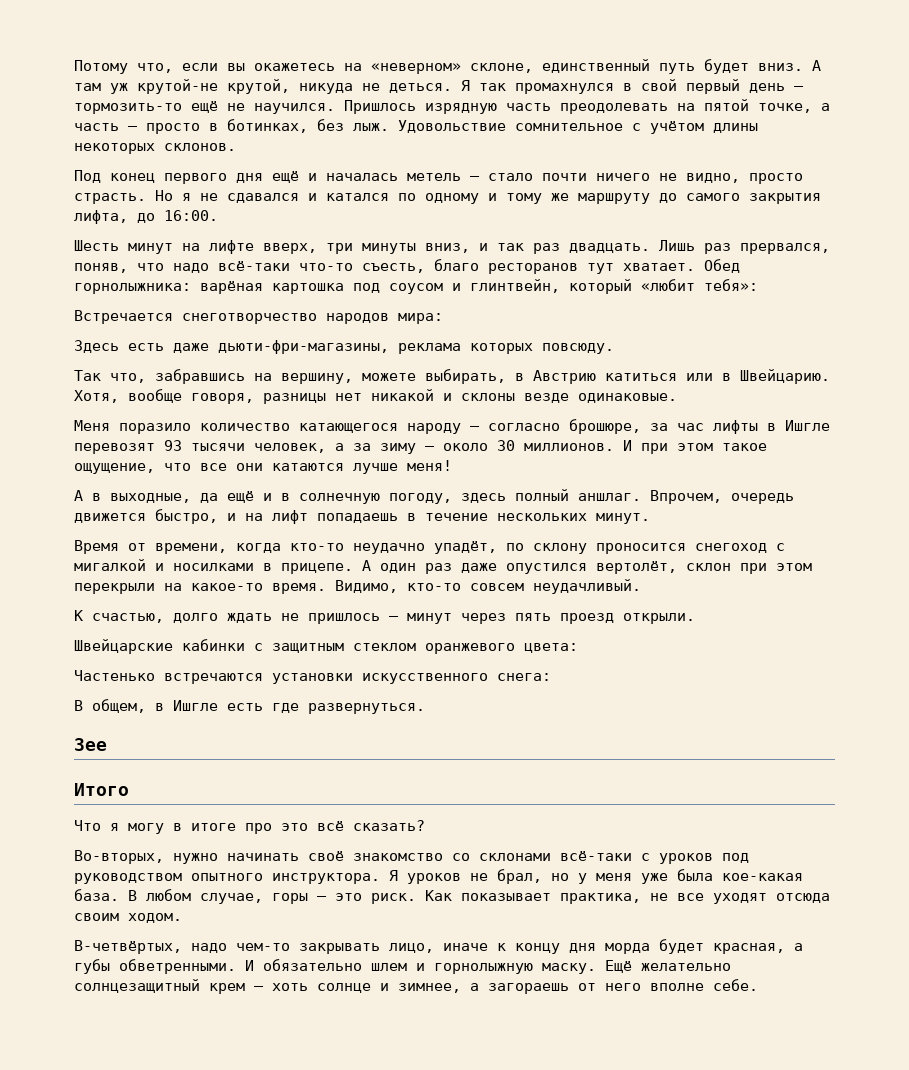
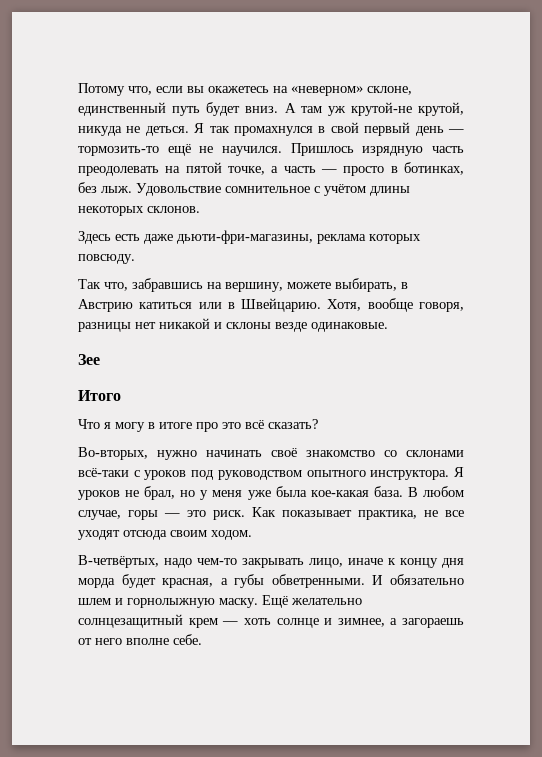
- Под конец первого дня ещё и началась метель — стало почти ничего не видно, просто страсть. Но я не сдавался и катался по одному и тому же маршруту до самого закрытия лифта, до 16:00.
- Шесть минут на лифте вверх, три минуты вниз, и так раз двадцать. Лишь раз прервался, поняв, что надо всё-таки что-то съесть, благо ресторанов тут хватает. Обед горнолыжника: варёная картошка под соусом и глинтвейн, который «любит тебя»:
- Встречается снеготворчество народов мира:
- Меня поразило количество катающегося народу — согласно брошюре, за час лифты в Ишгле перевозят 93 тысячи человек, а за зиму — около 30 миллионов. И при этом такое ощущение, что все они катаются лучше меня!
- А в выходные, да ещё и в солнечную погоду, здесь полный аншлаг. Впрочем, очередь движется быстро, и на лифт попадаешь в течение нескольких минут.
- Время от времени, когда кто-то неудачно упадёт, по склону проносится снегоход с мигалкой и носилками в прицепе. А один раз даже опустился вертолёт, склон при этом перекрыли на какое-то время. Видимо, кто-то совсем неудачливый.
- К счастью, долго ждать не пришлось — минут через пять проезд открыли.
- Швейцарские кабинки с защитным стеклом оранжевого цвета:
- Частенько встречаются установки искусственного снега:
- В общем, в Ишгле есть где развернуться.

